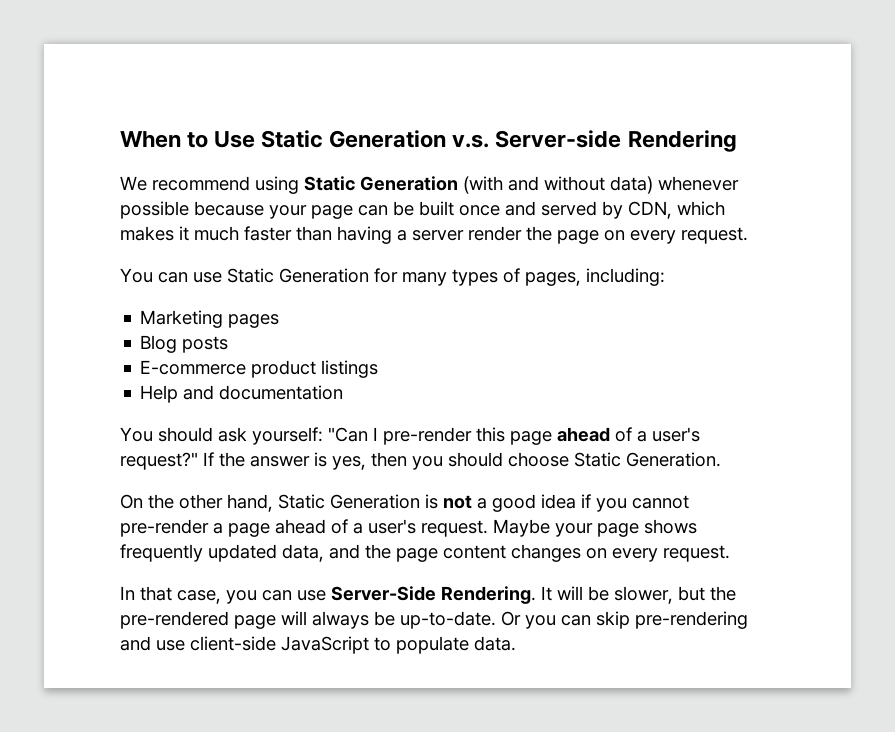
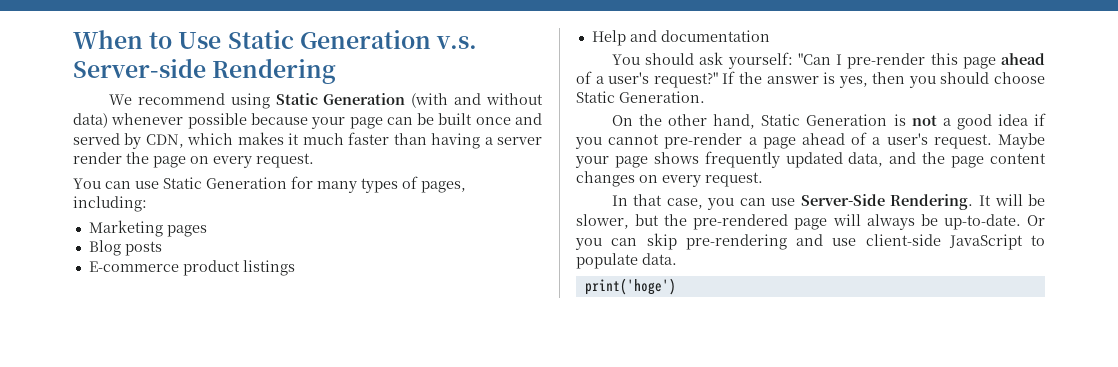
+ print('hoge')

